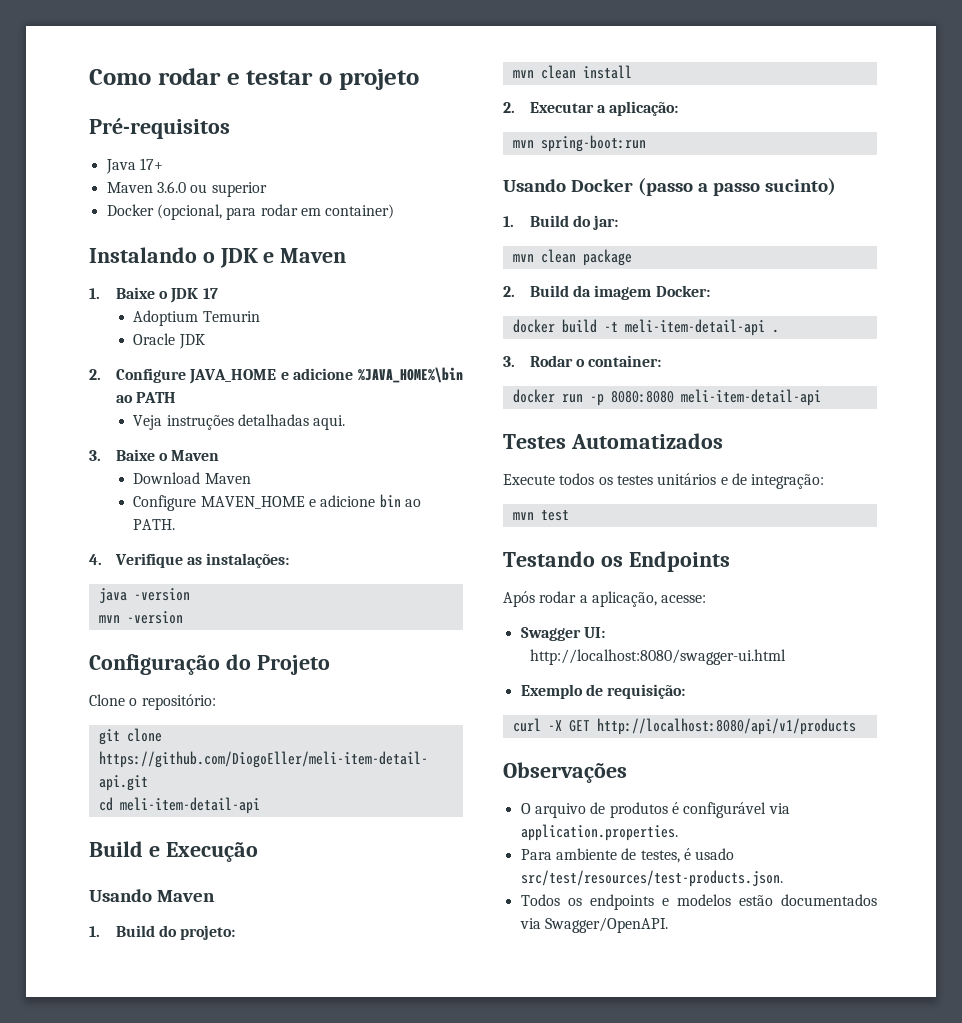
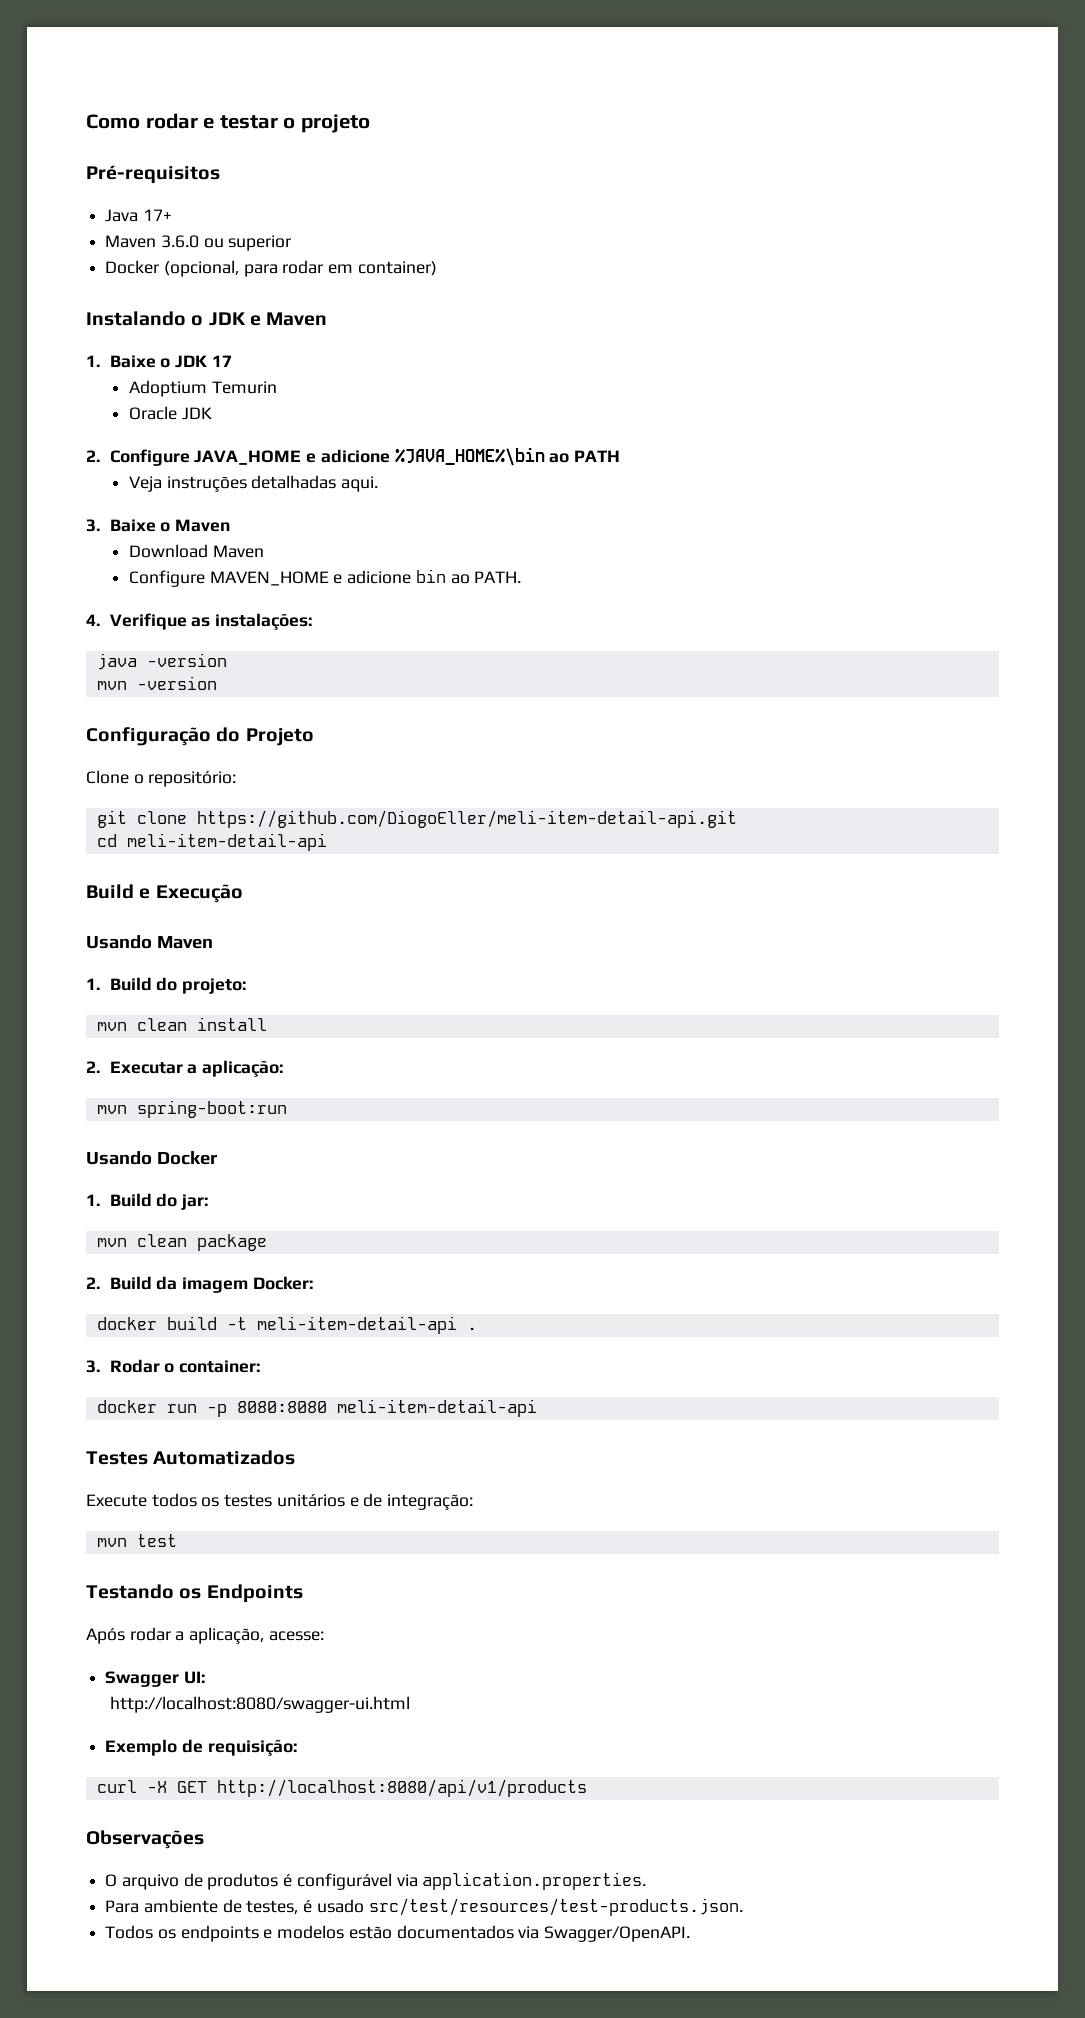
- Usando Docker (passo a passo sucinto)
+ Usando Docker

